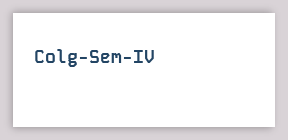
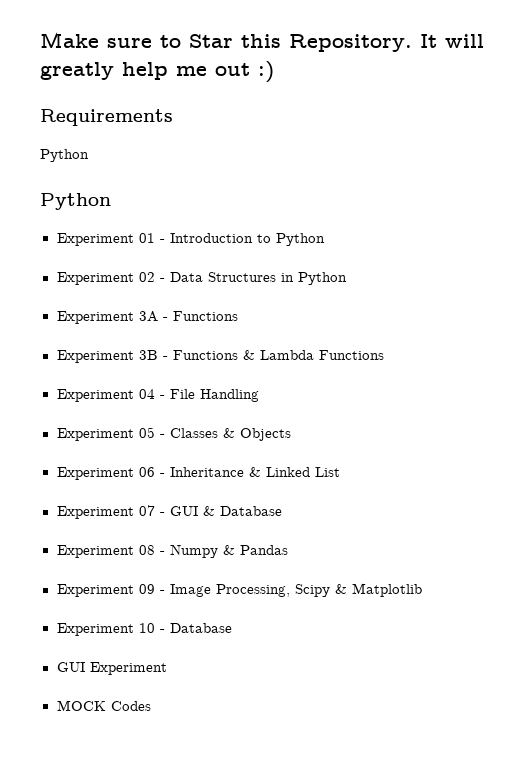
- Colg-Sem-IV
+ Make sure to Star this Repository. It will greatly help me out :)
+ Requirements
+ Python
+ Python
+ Experiment 01 - Introduction to Python
+ Experiment 02 - Data Structures in Python
+ Experiment 3A - Functions
+ Experiment 3B - Functions & Lambda Functions
+ Experiment 04 - File Handling
+ Experiment 05 - Classes & Objects
+ Experiment 06 - Inheritance & Linked List
+ Experiment 07 - GUI & Database
+ Experiment 08 - Numpy & Pandas
+ Experiment 09 - Image Processing, Scipy & Matplotlib
+ Experiment 10 - Database
+ GUI Experiment
+ MOCK Codes

